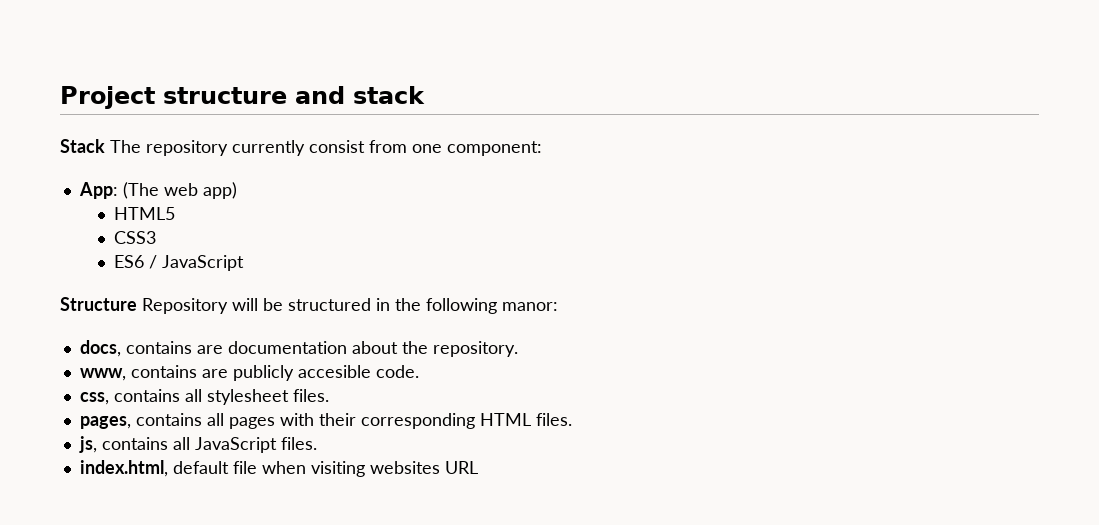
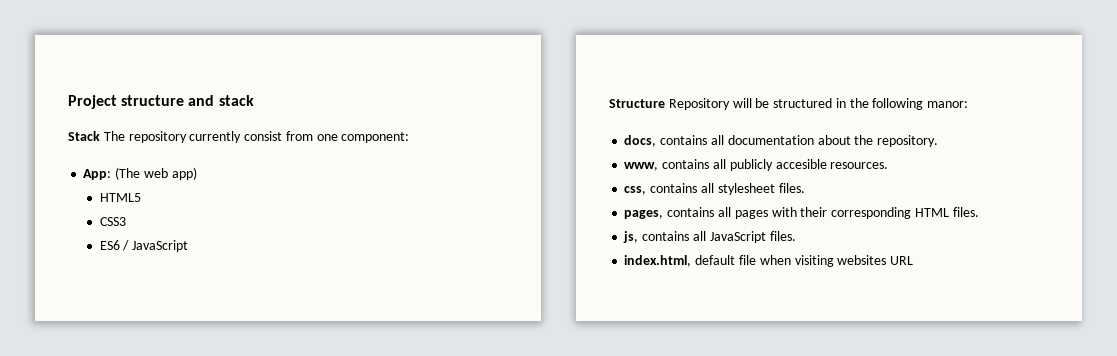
- docs, contains are documentation about the repository.
+ docs, contains all documentation about the repository.
- www, contains are publicly accesible code.
+ www, contains all publicly accesible resources.

